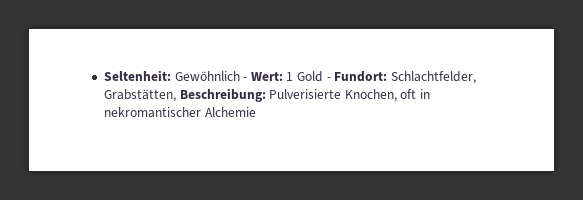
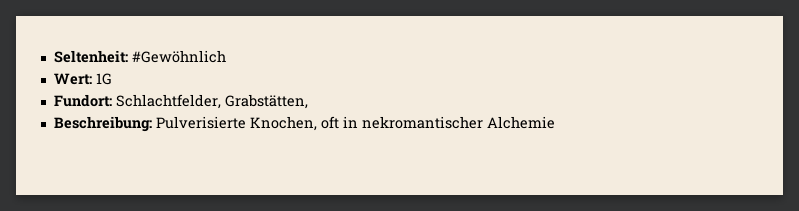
- Seltenheit: Gewöhnlich - Wert: 1 Gold - Fundort: Schlachtfelder, Grabstätten, Beschreibung: Pulverisierte Knochen, oft in nekromantischer Alchemie
+ Seltenheit: #Gewöhnlich
+ Wert: 1G
+ Fundort: Schlachtfelder, Grabstätten,
+ Beschreibung: Pulverisierte Knochen, oft in nekromantischer Alchemie

